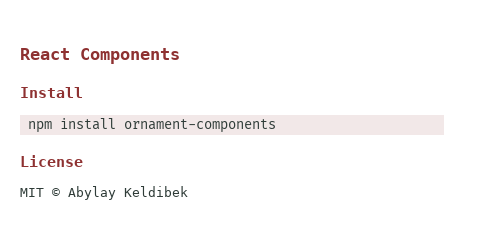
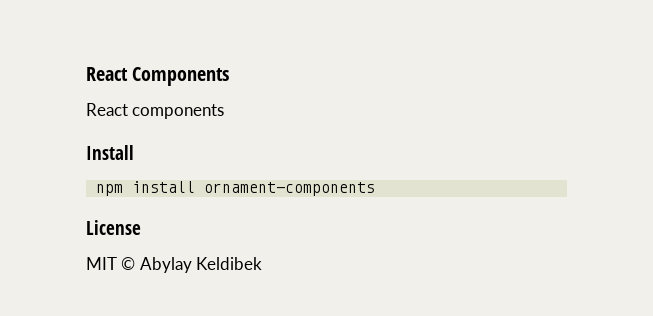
+ React components

